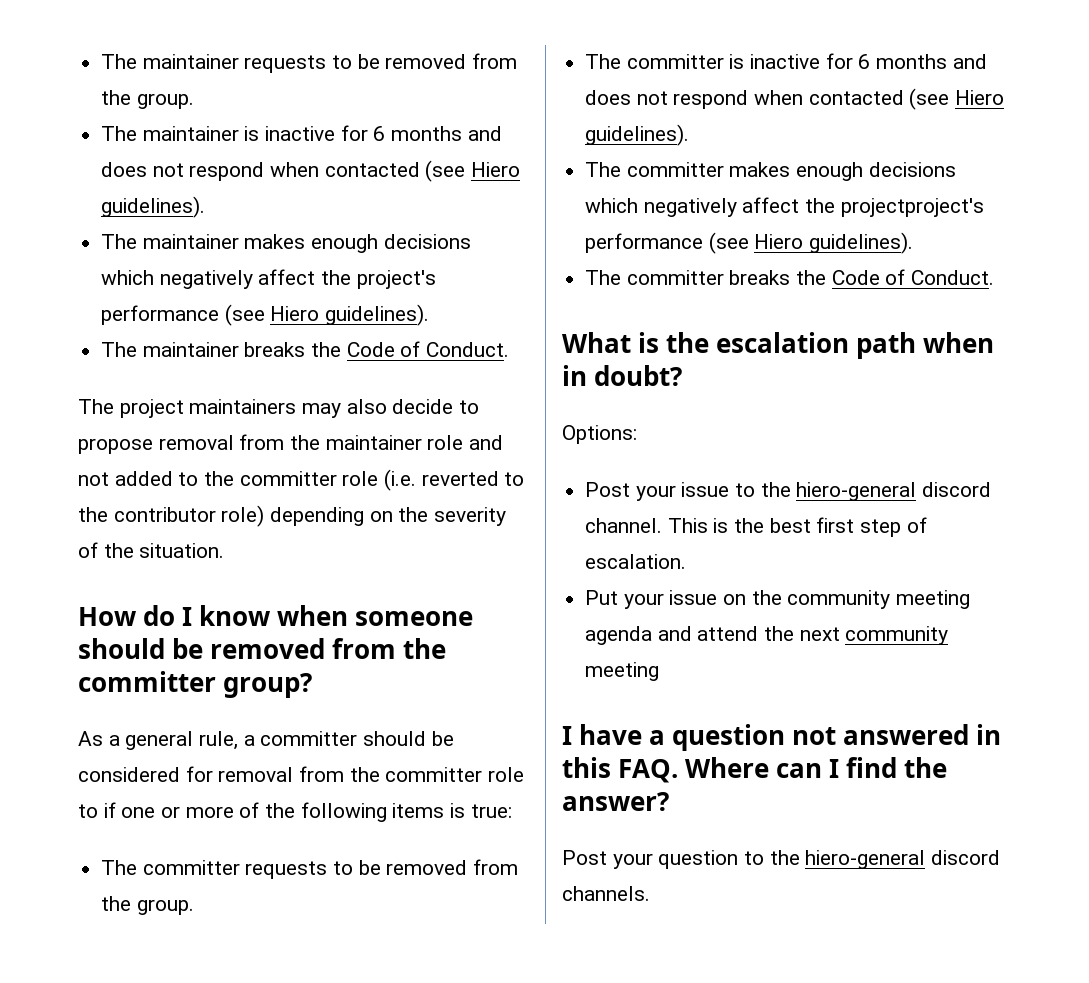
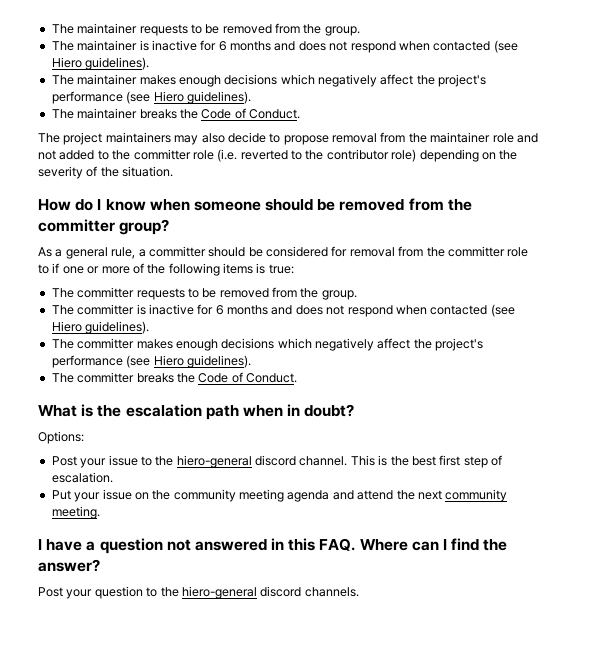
- The committer makes enough decisions which negatively affect the projectproject's performance (see Hiero guidelines).
+ The committer makes enough decisions which negatively affect the project's performance (see Hiero guidelines).
- Put your issue on the community meeting agenda and attend the next community meeting
+ Put your issue on the community meeting agenda and attend the next community meeting.

